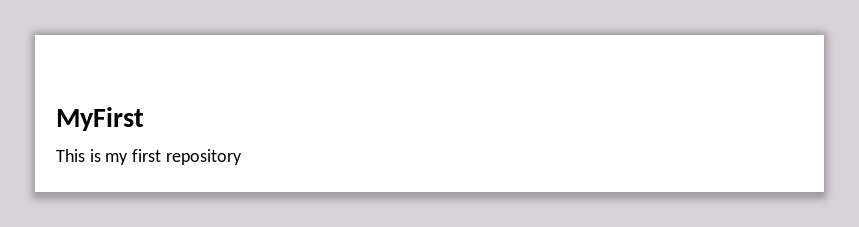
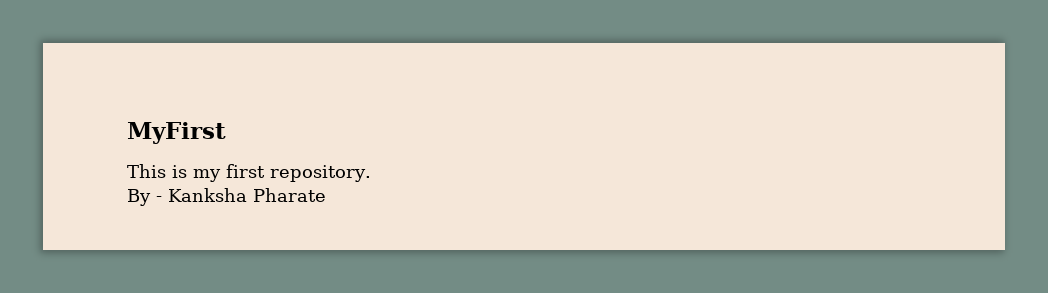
- This is my first repository
+ This is my first repository.
+ By - Kanksha Pharate

